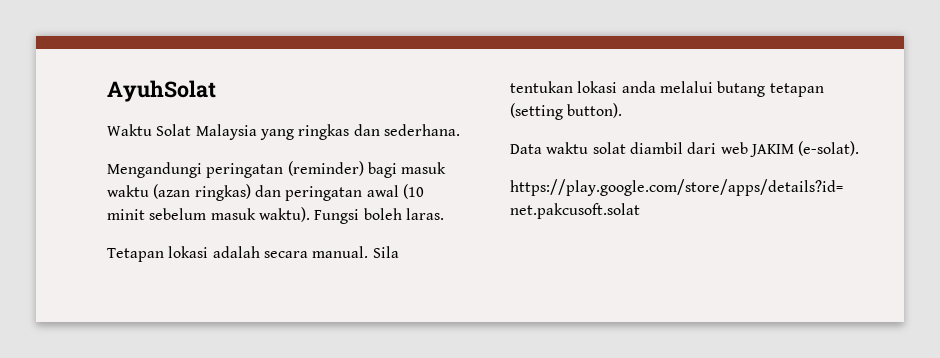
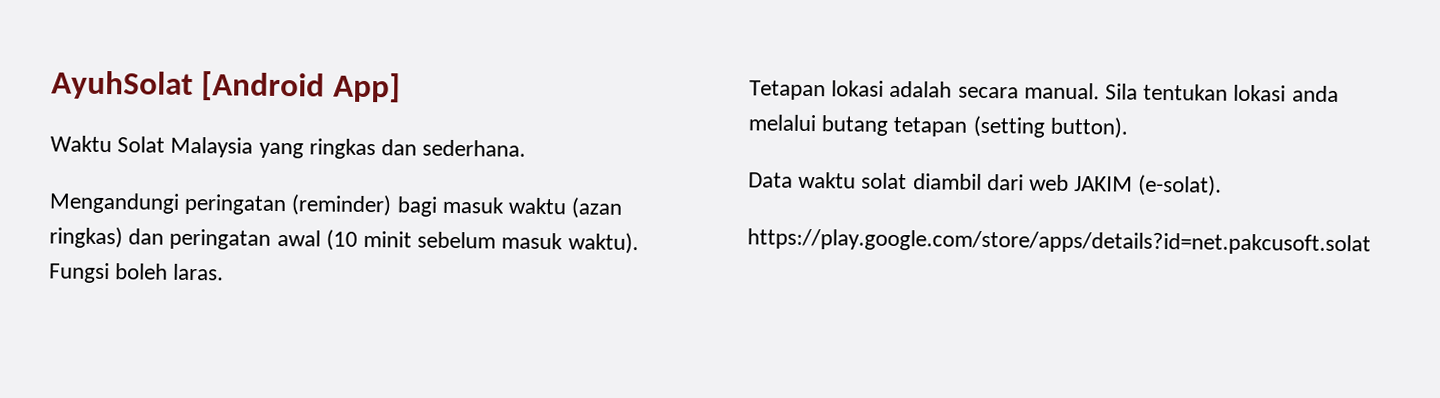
- AyuhSolat
+ AyuhSolat [Android App]

